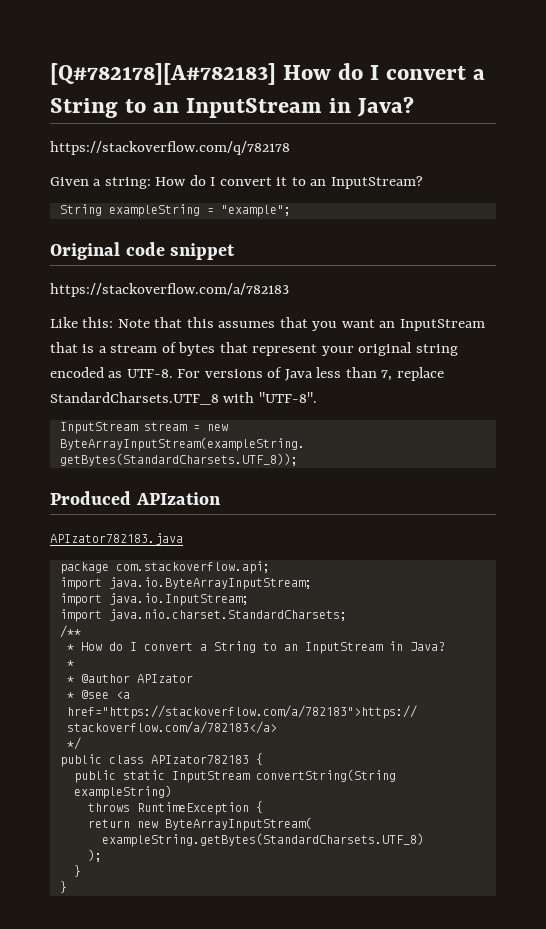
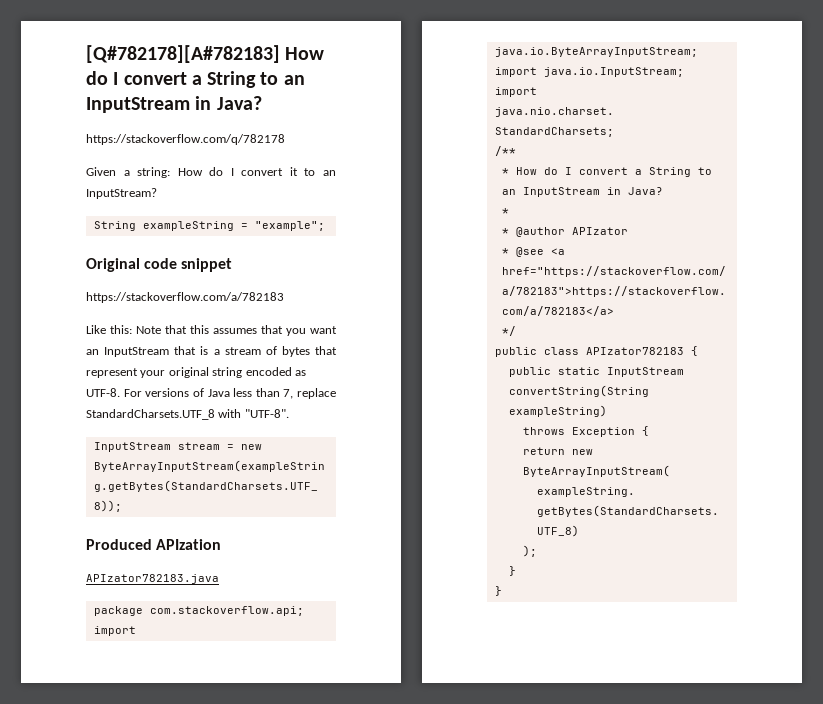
- throws RuntimeException {
+ throws Exception {

